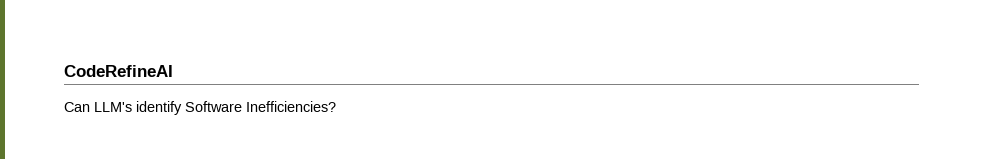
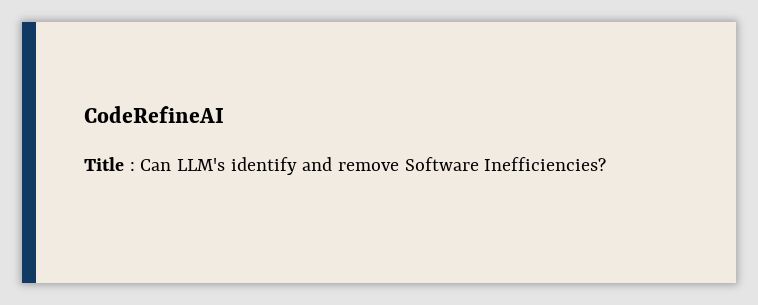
- Can LLM's identify Software Inefficiencies?
+ Title : Can LLM's identify and remove Software Inefficiencies?

